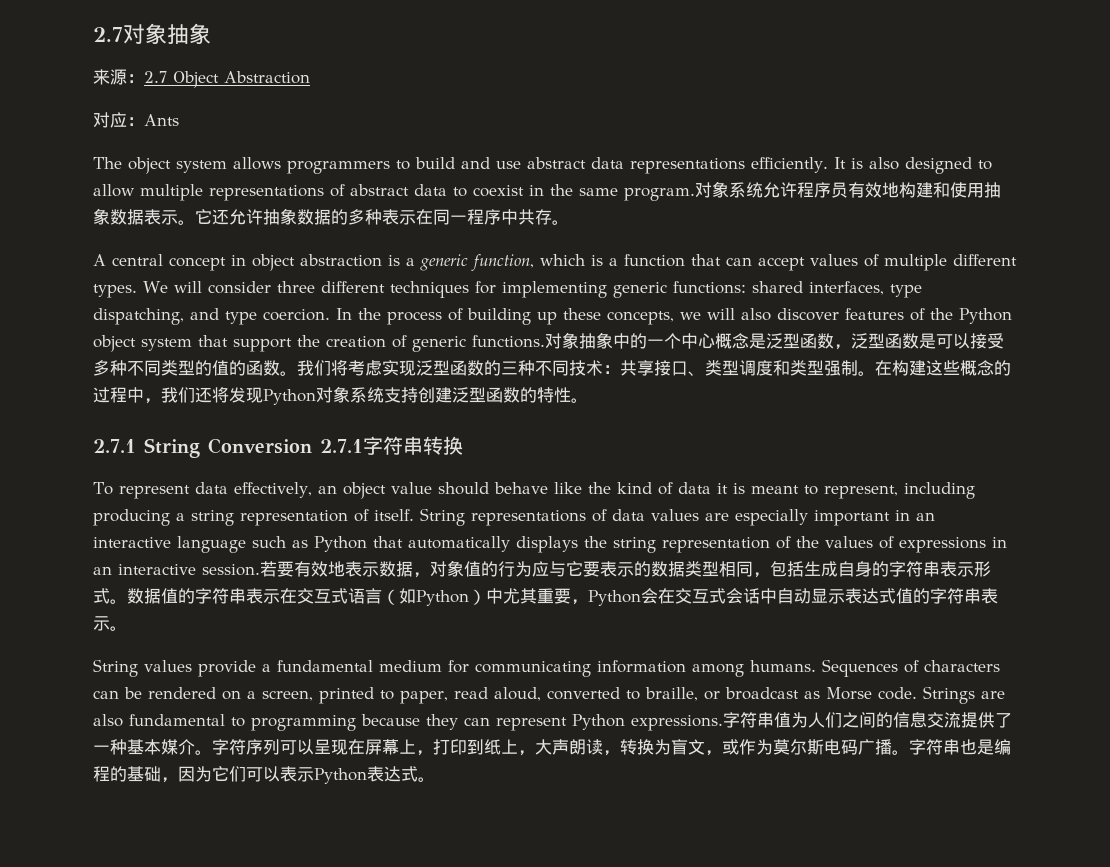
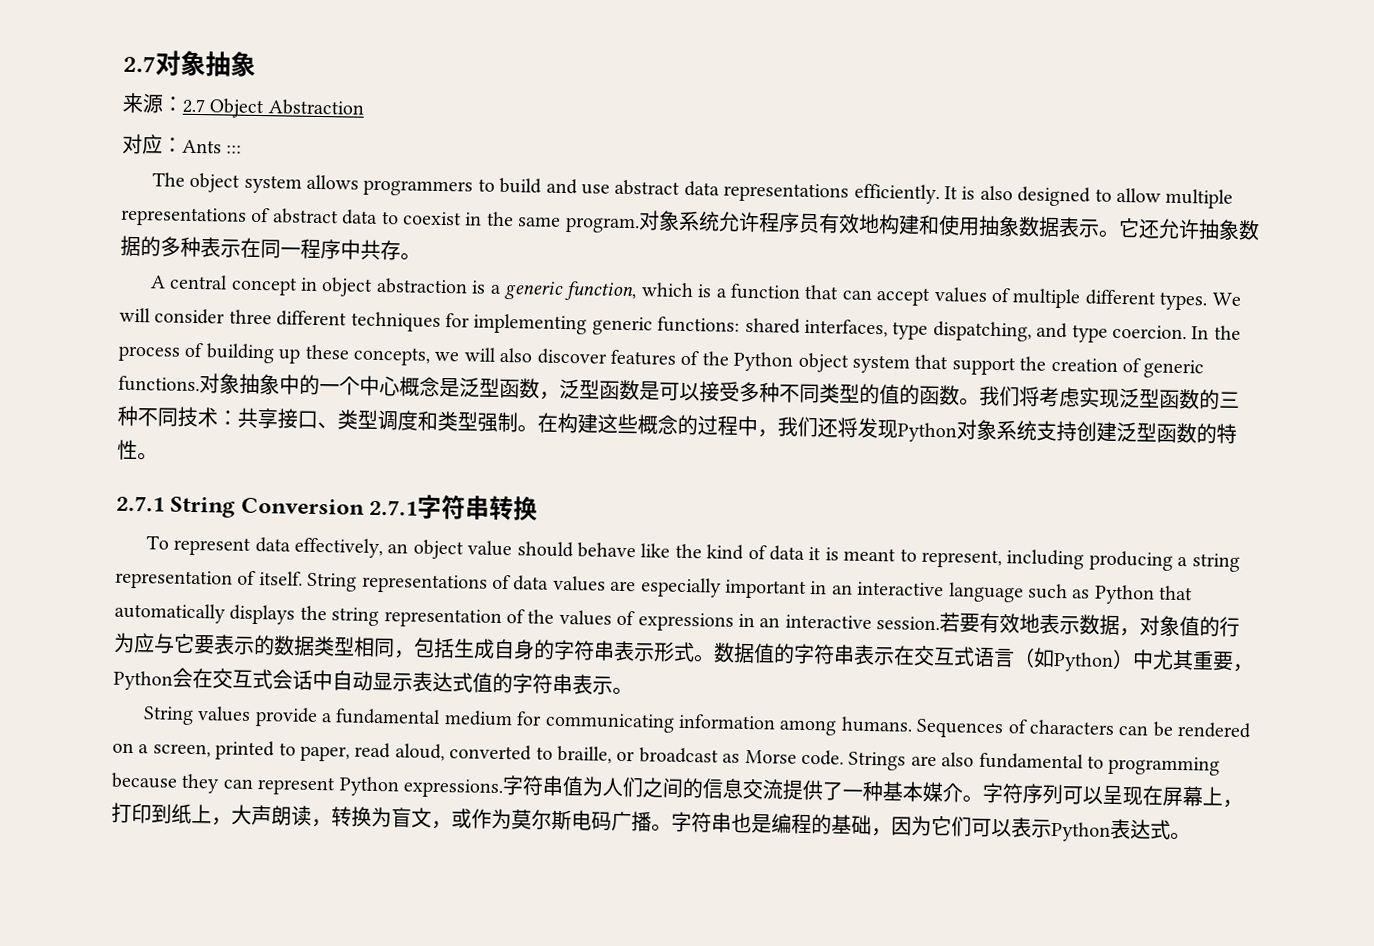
- 对应：Ants
+ 对应：Ants :::

